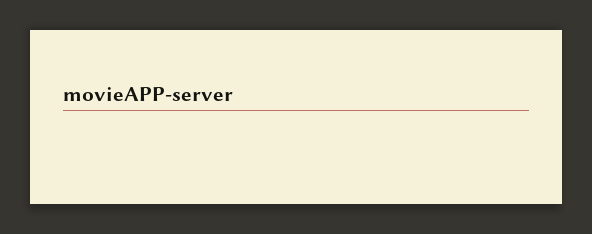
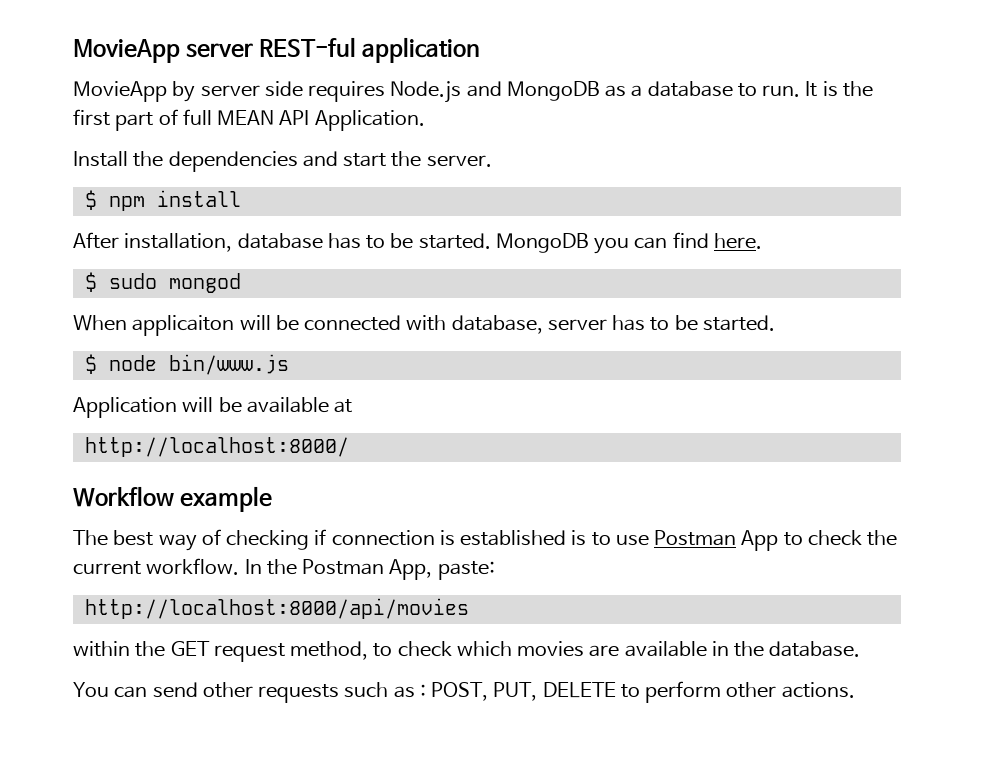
- movieAPP-server
+ MovieApp server REST-ful application
+ MovieApp by server side requires Node.js and MongoDB as a database to run. It is the first part of full MEAN API Application.
+ Install the dependencies and start the server.
+ $ npm install
+ After installation, database has to be started. MongoDB you can find here.
+ $ sudo mongod
+ When applicaiton will be connected with database, server has to be started.
+ $ node bin/www.js
+ Application will be available at
+ http://localhost:8000/
+ Workflow example
+ The best way of checking if connection is established is to use Postman App to check the current workflow. In the Postman App, paste:
+ http://localhost:8000/api/movies
+ within the GET request method, to check which movies are available in the database.
+ You can send other requests such as : POST, PUT, DELETE to perform other actions.

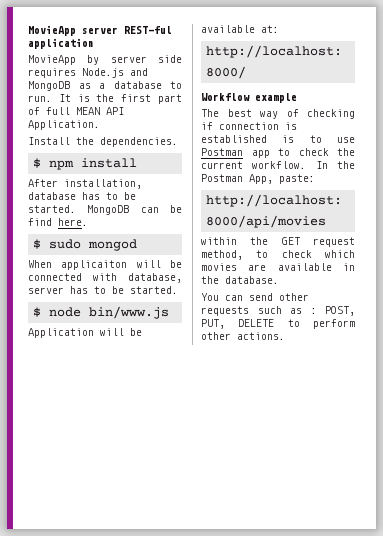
- Install the dependencies and start the server.
+ Install the dependencies.
- MongoDB you can find here.
+ MongoDB can be find here.
- Application will be available at
+ Application will be available at:
- The best way of checking if connection is established is to use Postman App to check the current workflow.
+ The best way of checking if connection is established is to use Postman app to check the current workflow.

